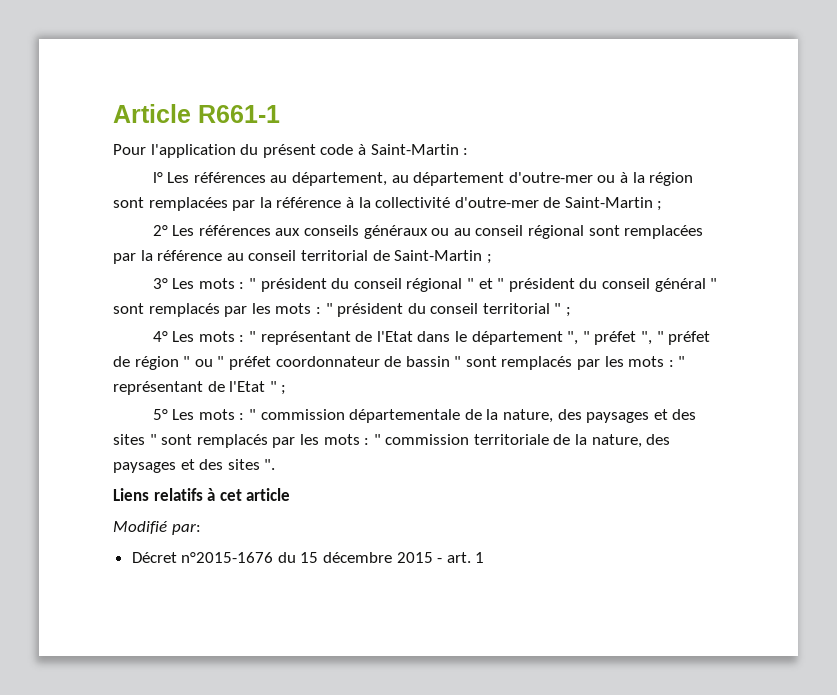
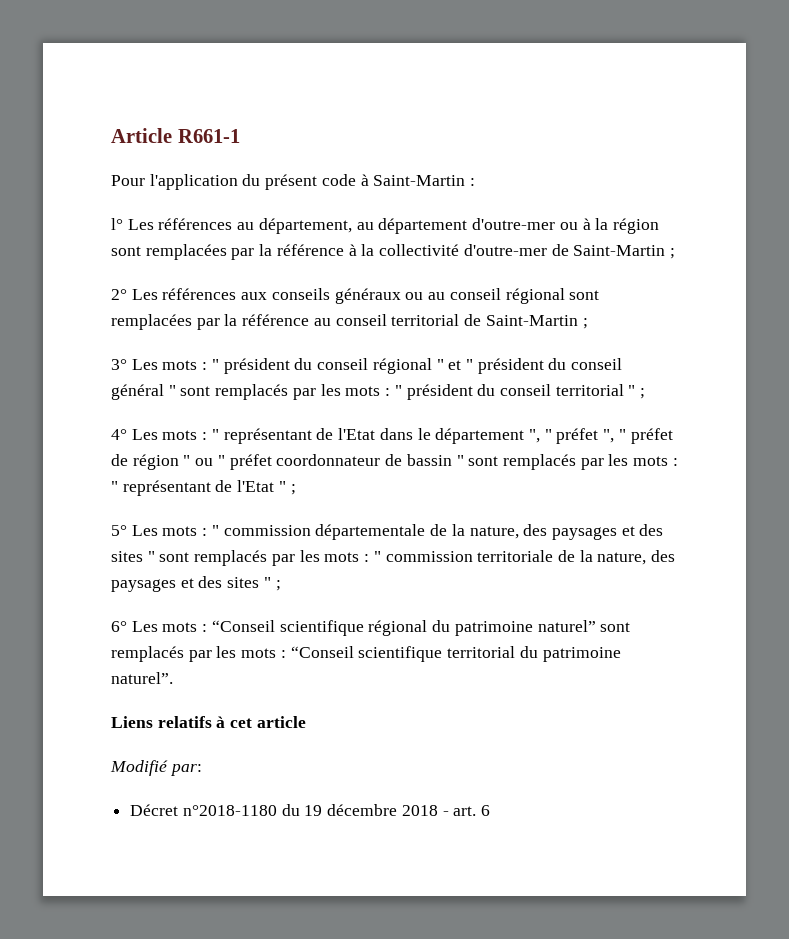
- 5° Les mots : " commission départementale de la nature, des paysages et des sites " sont remplacés par les mots : " commission territoriale de la nature, des paysages et des sites ".
+ 5° Les mots : " commission départementale de la nature, des paysages et des sites " sont remplacés par les mots : " commission territoriale de la nature, des paysages et des sites " ;
+ 6° Les mots : “Conseil scientifique régional du patrimoine naturel” sont remplacés par les mots : “Conseil scientifique territorial du patrimoine naturel”.
- Décret n°2015-1676 du 15 décembre 2015 - art. 1
+ Décret n°2018-1180 du 19 décembre 2018 - art. 6

